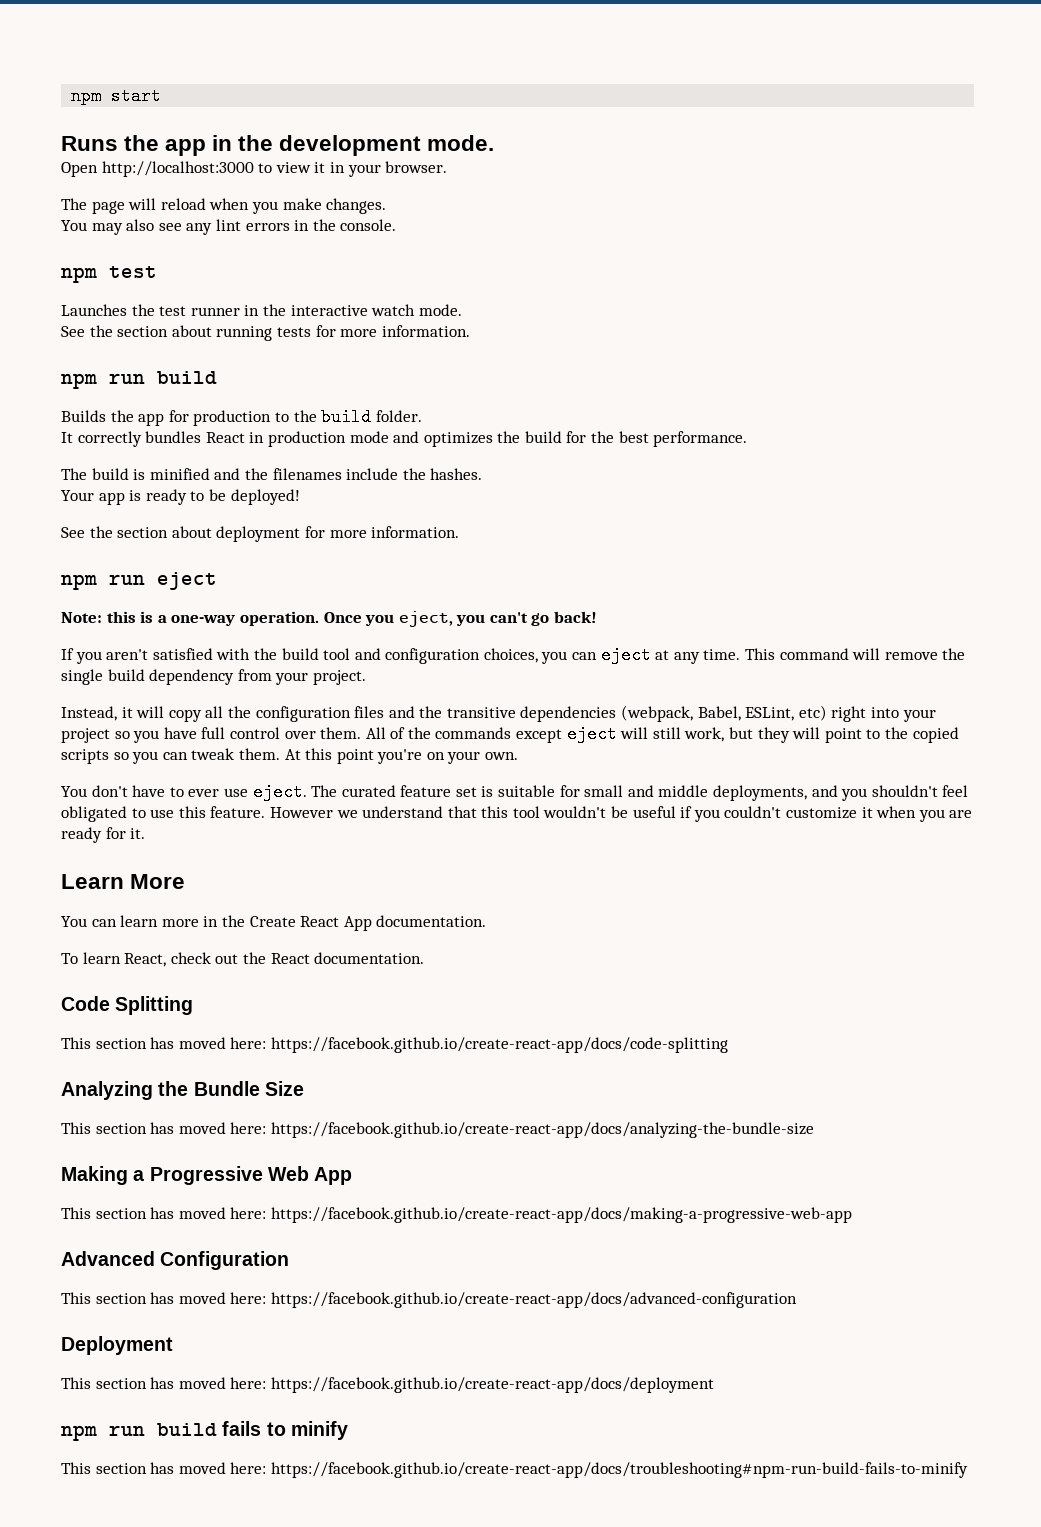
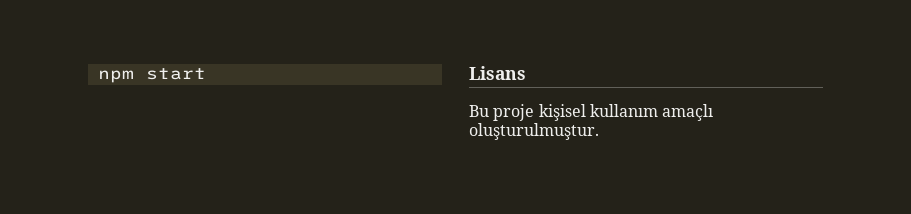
- Runs the app in the development mode.
- Open http://localhost:3000 to view it in your browser.
- The page will reload when you make changes.
- You may also see any lint errors in the console.
- npm test
- Launches the test runner in the interactive watch mode.
- See the section about running tests for more information.
- npm run build
- Builds the app for production to the build folder.
- It correctly bundles React in production mode and optimizes the build for the best performance.
- The build is minified and the filenames include the hashes.
- Your app is ready to be deployed!
- See the section about deployment for more information.
- npm run eject
- Note: this is a one-way operation. Once you eject, you can't go back!
- If you aren't satisfied with the build tool and configuration choices, you can eject at any time. This command will remove the single build dependency from your project.
- Instead, it will copy all the configuration files and the transitive dependencies (webpack, Babel, ESLint, etc) right into your project so you have full control over them. All of the commands except eject will still work, but they will point to the copied scripts so you can tweak them. At this point you're on your own.
- You don't have to ever use eject. The curated feature set is suitable for small and middle deployments, and you shouldn't feel obligated to use this feature. However we understand that this tool wouldn't be useful if you couldn't customize it when you are ready for it.
- Learn More
- You can learn more in the Create React App documentation.
- To learn React, check out the React documentation.
- Code Splitting
- This section has moved here: https://facebook.github.io/create-react-app/docs/code-splitting
- Analyzing the Bundle Size
- This section has moved here: https://facebook.github.io/create-react-app/docs/analyzing-the-bundle-size
- Making a Progressive Web App
- This section has moved here: https://facebook.github.io/create-react-app/docs/making-a-progressive-web-app
- Advanced Configuration
- This section has moved here: https://facebook.github.io/create-react-app/docs/advanced-configuration
- Deployment
- This section has moved here: https://facebook.github.io/create-react-app/docs/deployment
- npm run build fails to minify
- This section has moved here: https://facebook.github.io/create-react-app/docs/troubleshooting#npm-run-build-fails-to-minify
+ Lisans
+ Bu proje kişisel kullanım amaçlı oluşturulmuştur.

